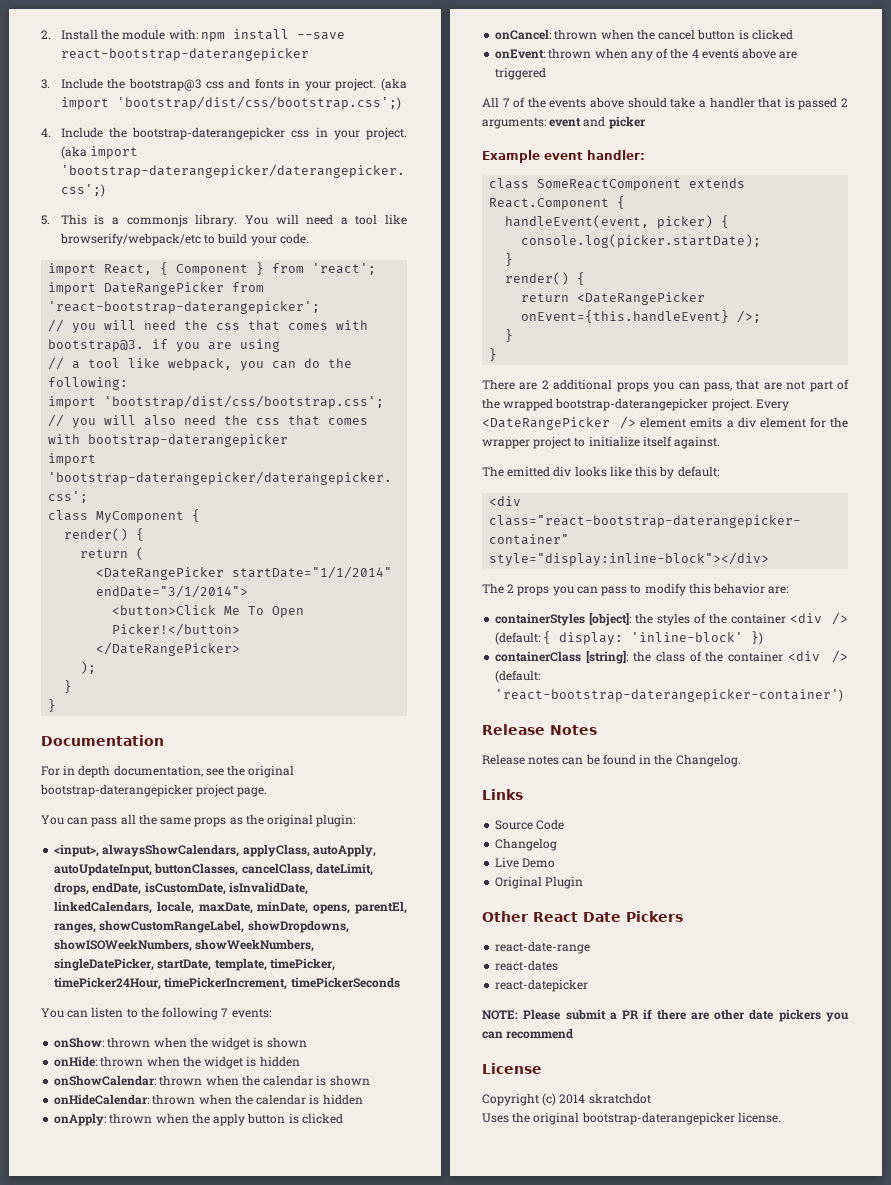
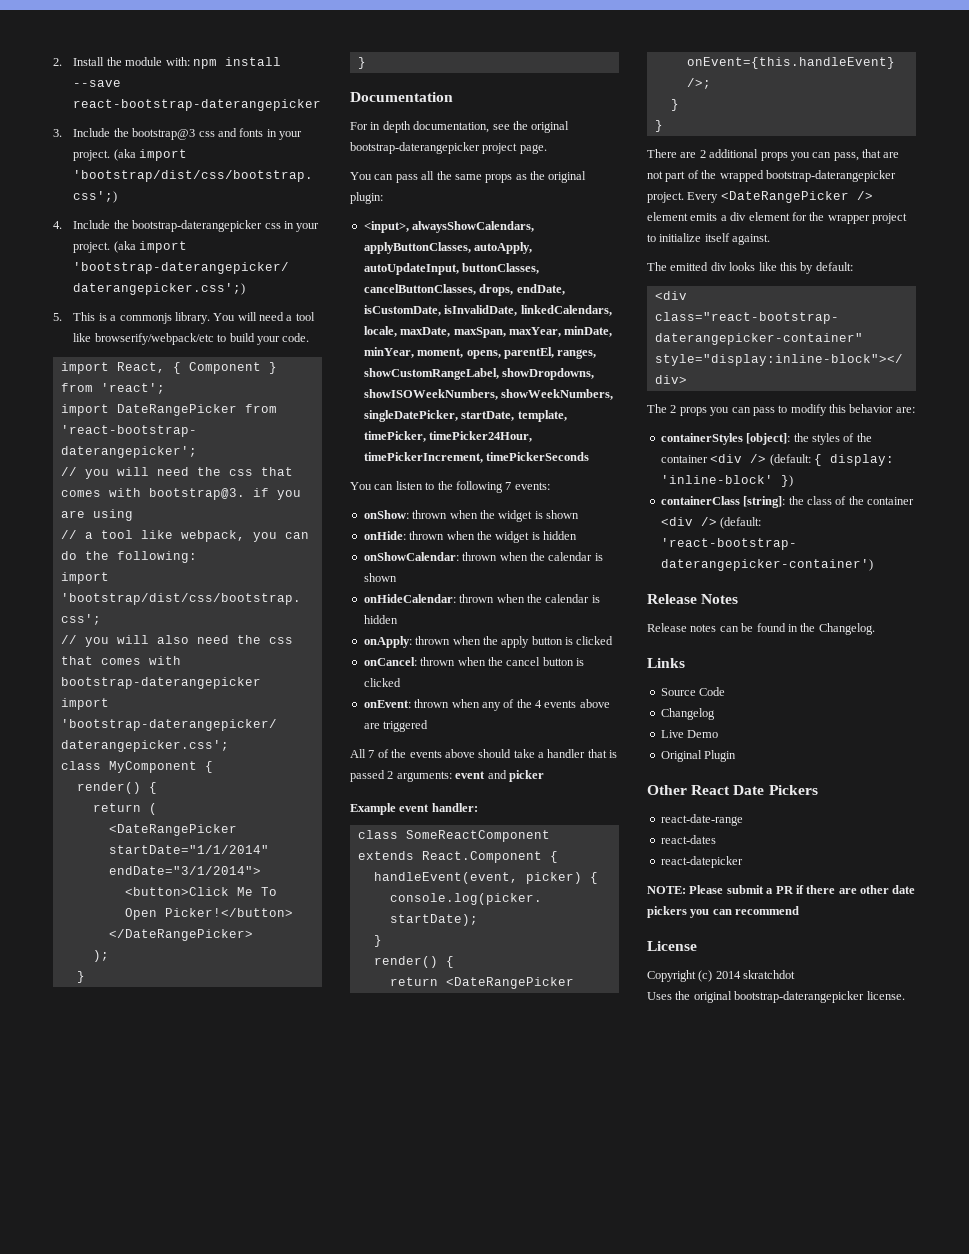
- <input>, alwaysShowCalendars, applyClass, autoApply, autoUpdateInput, buttonClasses, cancelClass, dateLimit, drops, endDate, isCustomDate, isInvalidDate, linkedCalendars, locale, maxDate, minDate, opens, parentEl, ranges, showCustomRangeLabel, showDropdowns, showISOWeekNumbers, showWeekNumbers, singleDatePicker, startDate, template, timePicker, timePicker24Hour, timePickerIncrement, timePickerSeconds
+ <input>, alwaysShowCalendars, applyButtonClasses, autoApply, autoUpdateInput, buttonClasses, cancelButtonClasses, drops, endDate, isCustomDate, isInvalidDate, linkedCalendars, locale, maxDate, maxSpan, maxYear, minDate, minYear, moment, opens, parentEl, ranges, showCustomRangeLabel, showDropdowns, showISOWeekNumbers, showWeekNumbers, singleDatePicker, startDate, template, timePicker, timePicker24Hour, timePickerIncrement, timePickerSeconds

